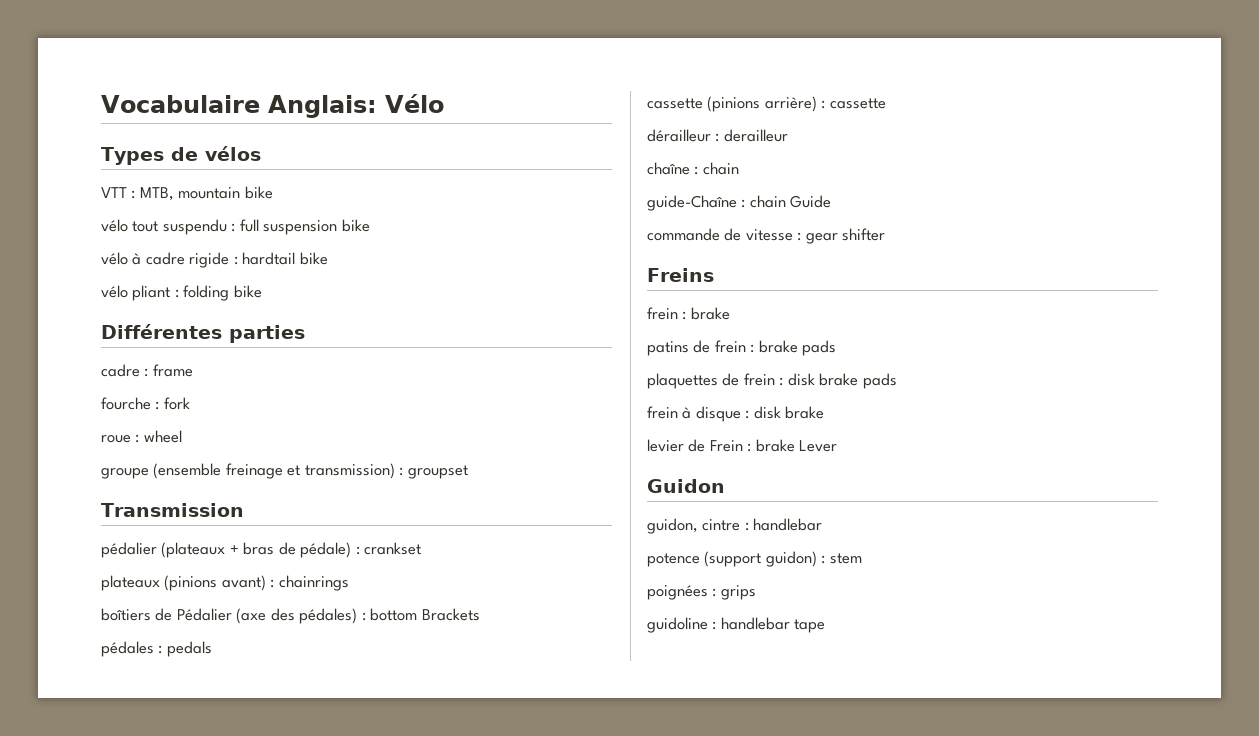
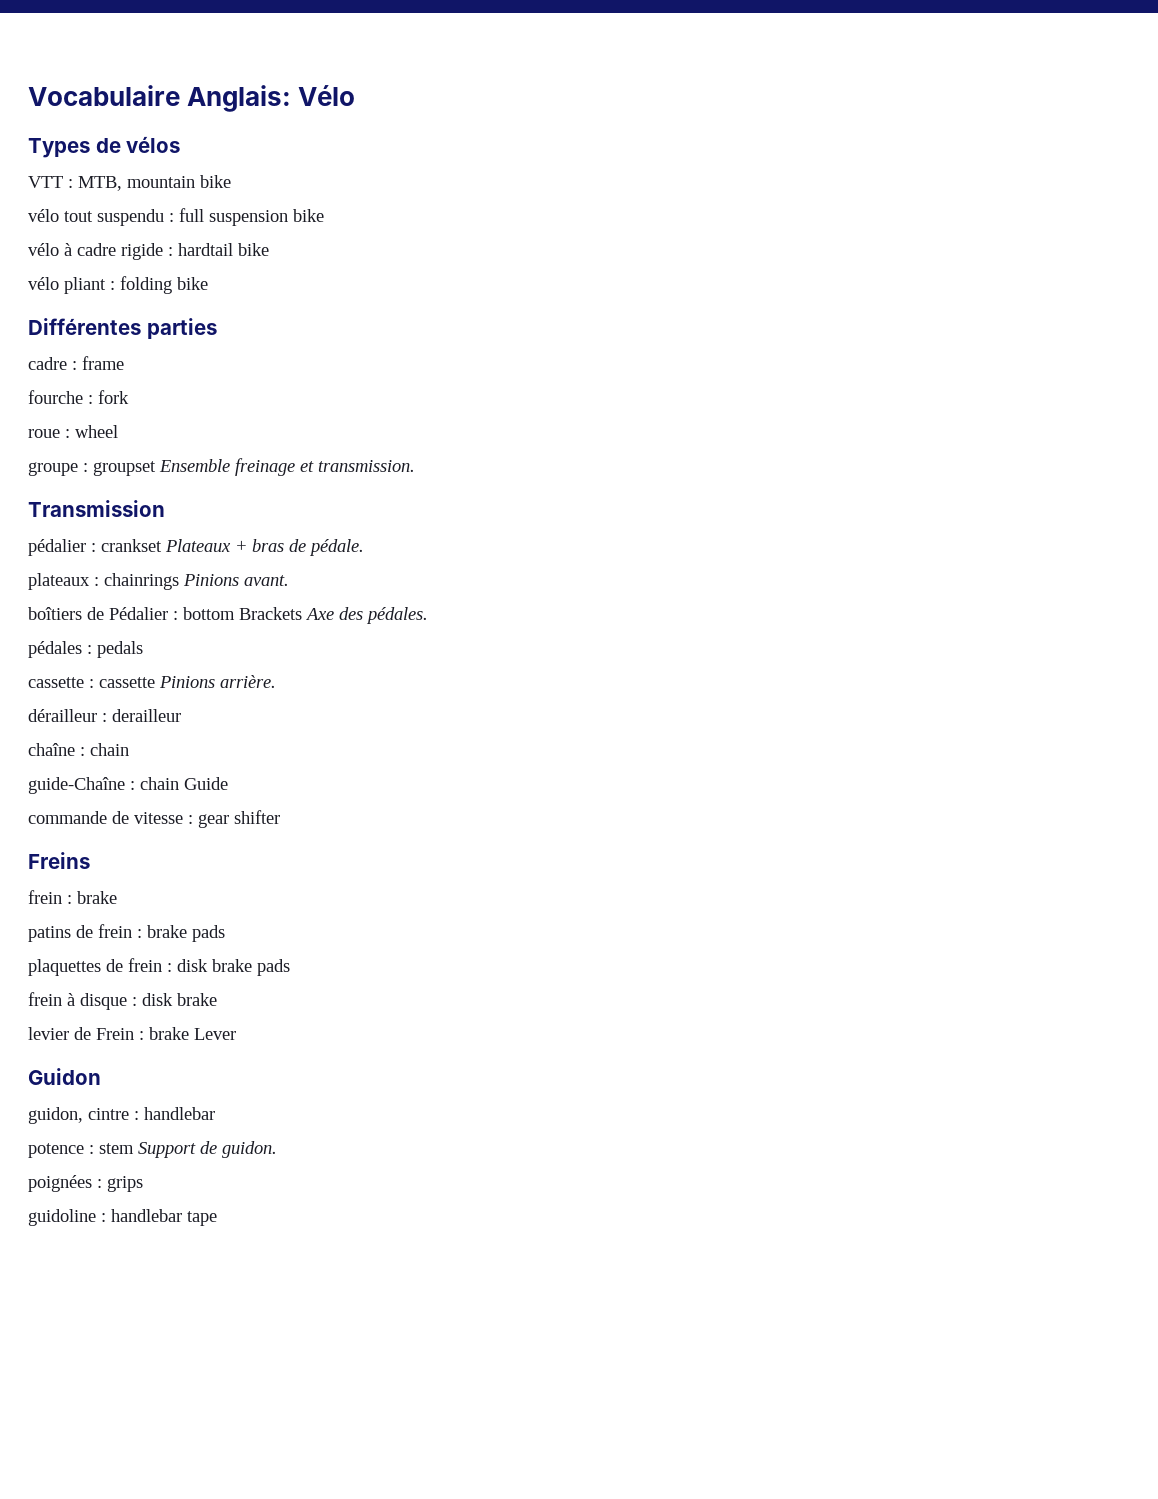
- groupe (ensemble freinage et transmission) : groupset
+ groupe : groupset Ensemble freinage et transmission.
  Transmission
- pédalier (plateaux + bras de pédale) : crankset
+ pédalier : crankset Plateaux + bras de pédale.
- plateaux (pinions avant) : chainrings
+ plateaux : chainrings Pinions avant.
- boîtiers de Pédalier (axe des pédales) : bottom Brackets
+ boîtiers de Pédalier : bottom Brackets Axe des pédales.
- cassette (pinions arrière) : cassette
+ cassette : cassette Pinions arrière.
- potence (support guidon) : stem
+ potence : stem Support de guidon.

